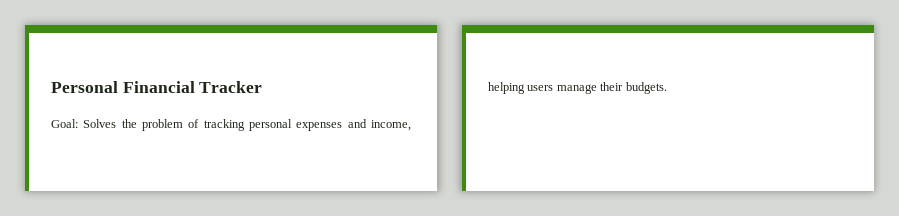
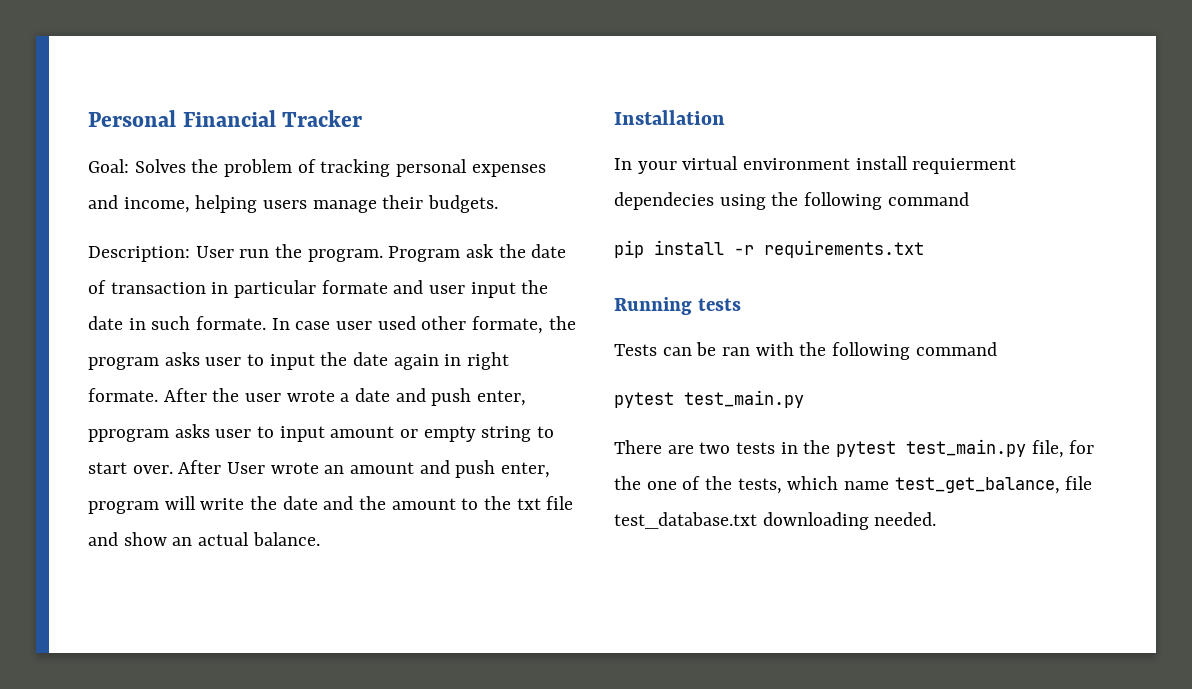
+ Description: User run the program. Program ask the date of transaction in particular formate and user input the date in such formate. In case user used other formate, the program asks user to input the date again in right formate. After the user wrote a date and push enter, pprogram asks user to input amount or empty string to start over. After User wrote an amount and push enter, program will write the date and the amount to the txt file and show an actual balance.
+ Installation
+ In your virtual environment install requierment dependecies using the following command
+ pip install -r requirements.txt
+ Running tests
+ Tests can be ran with the following command
+ pytest test_main.py
+ There are two tests in the pytest test_main.py file, for the one of the tests, which name test_get_balance, file test_database.txt downloading needed.

